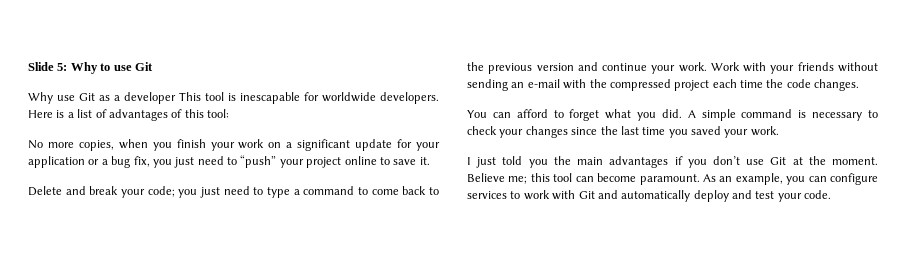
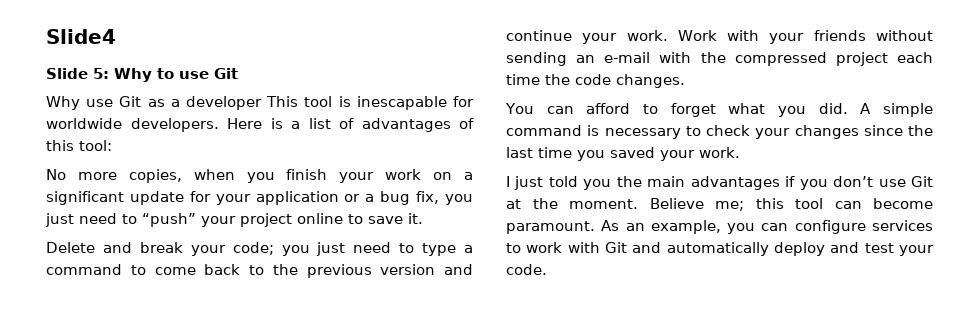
+ Slide4

